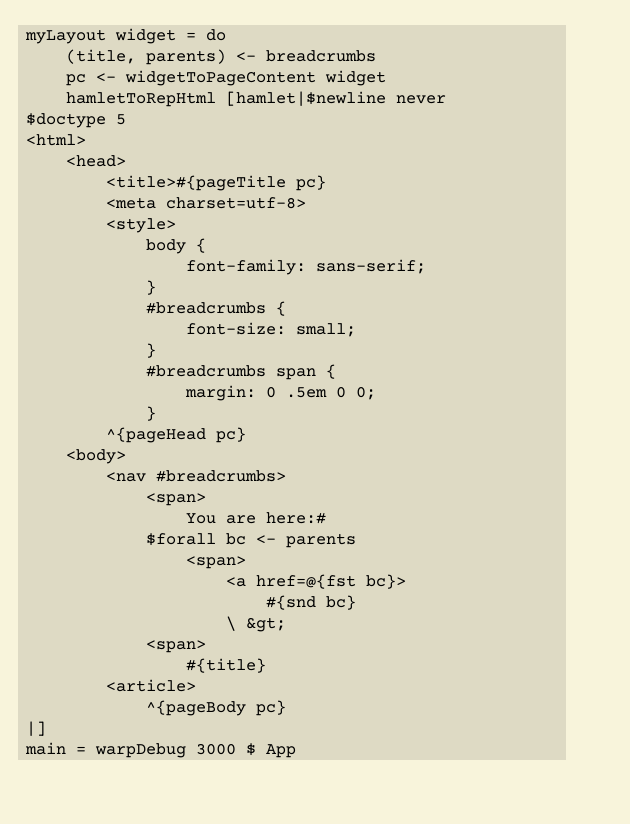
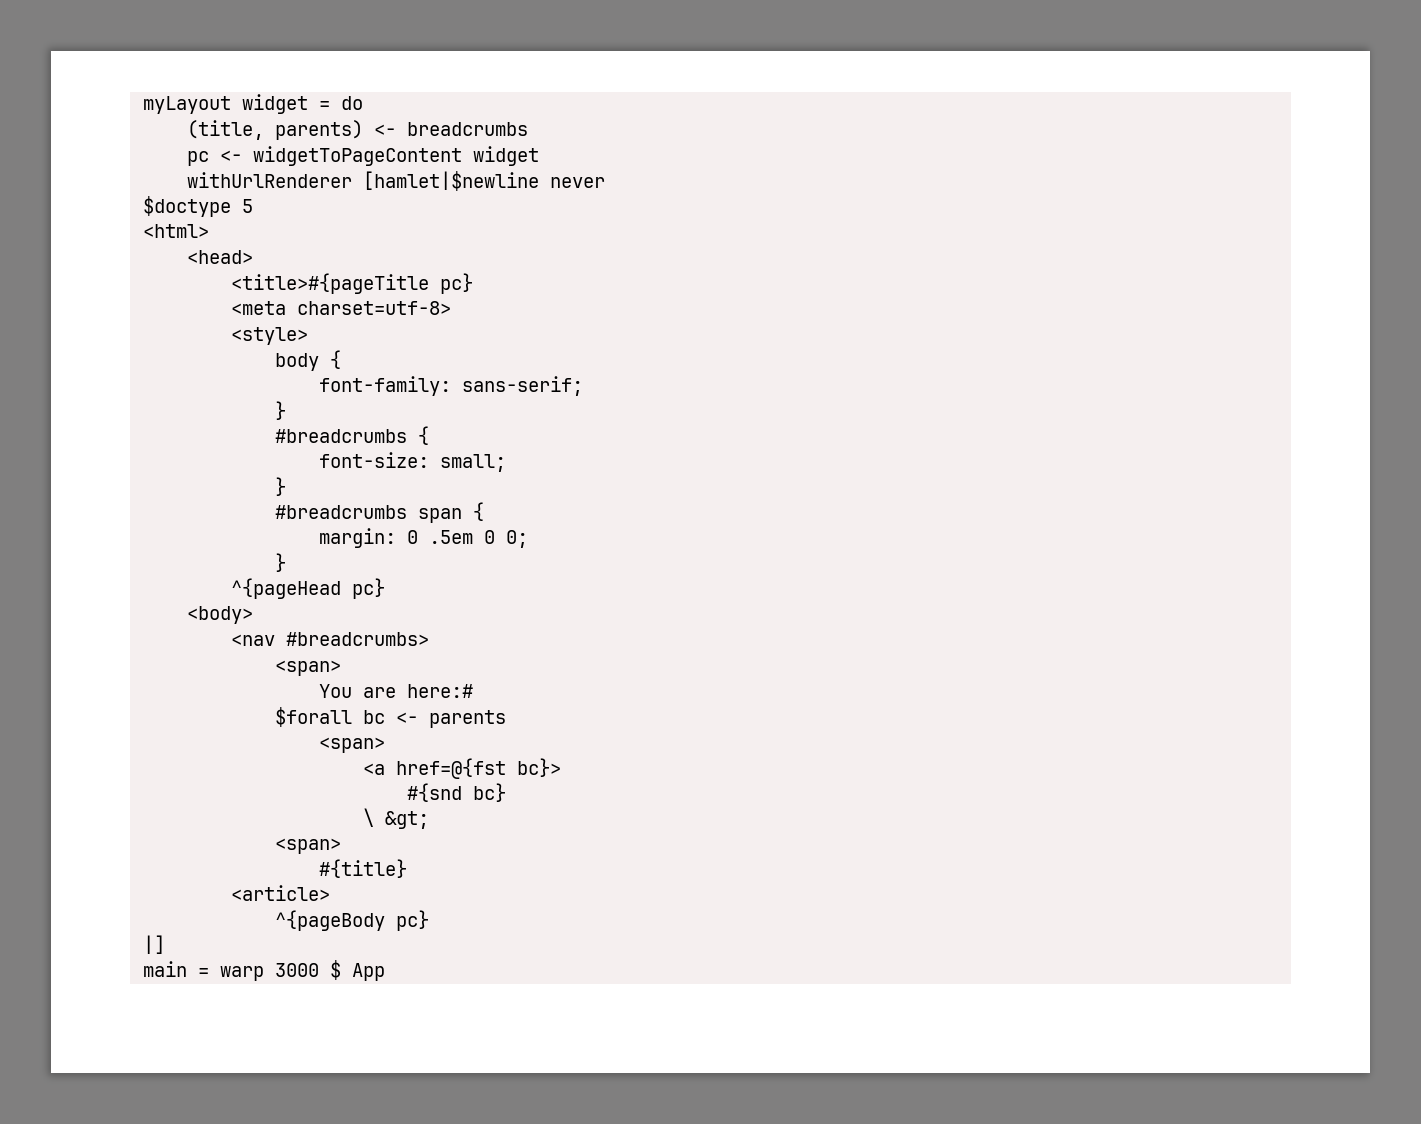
- hamletToRepHtml [hamlet|$newline never
+ withUrlRenderer [hamlet|$newline never
- main = warpDebug 3000 $ App
+ main = warp 3000 $ App

